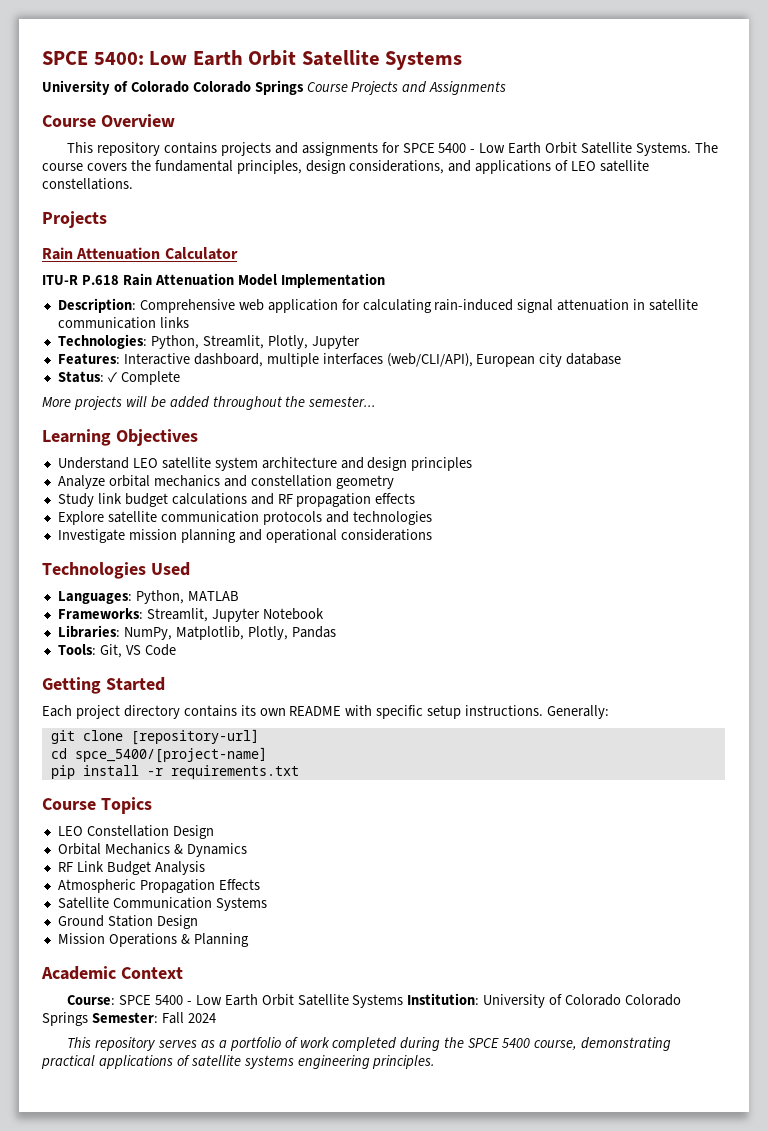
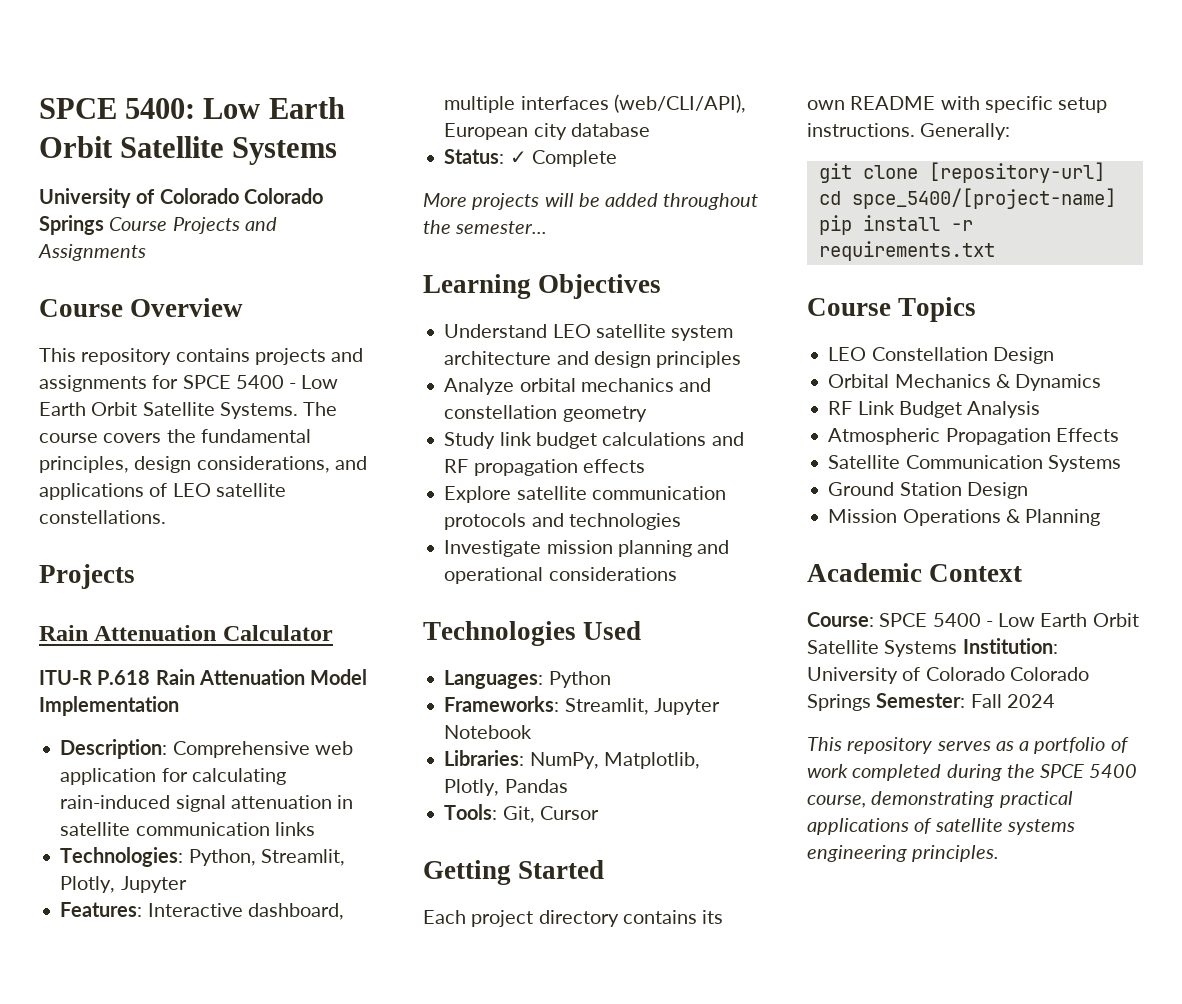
- Languages: Python, MATLAB
+ Languages: Python
- Tools: Git, VS Code
+ Tools: Git, Cursor

